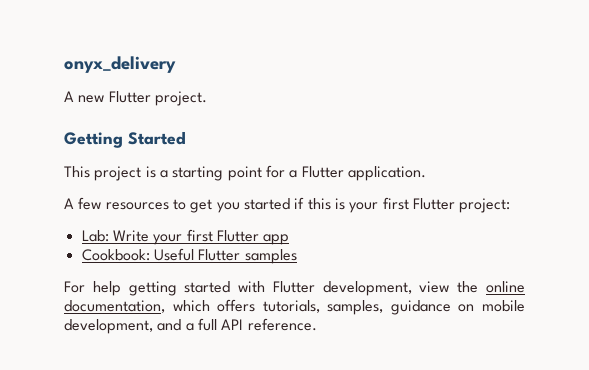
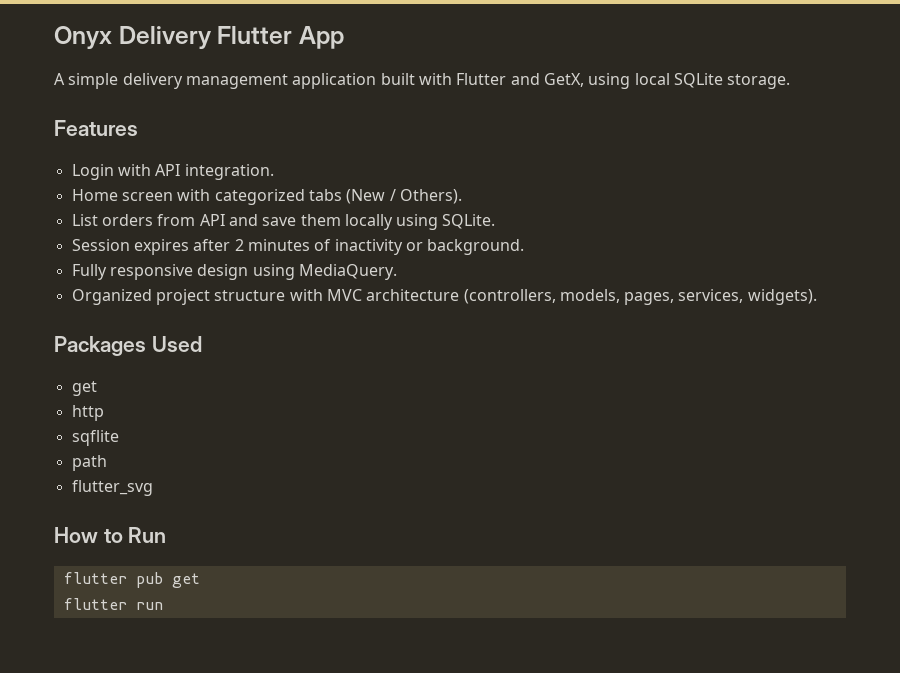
- onyx_delivery
- A new Flutter project.
- Getting Started
- This project is a starting point for a Flutter application.
- A few resources to get you started if this is your first Flutter project:
- Lab: Write your first Flutter app
- Cookbook: Useful Flutter samples
- For help getting started with Flutter development, view the online documentation, which offers tutorials, samples, guidance on mobile development, and a full API reference.
+ Onyx Delivery Flutter App
+ A simple delivery management application built with Flutter and GetX, using local SQLite storage.
+ Features
+ Login with API integration.
+ Home screen with categorized tabs (New / Others).
+ List orders from API and save them locally using SQLite.
+ Session expires after 2 minutes of inactivity or background.
+ Fully responsive design using MediaQuery.
+ Organized project structure with MVC architecture (controllers, models, pages, services, widgets).
+ Packages Used
+ get
+ http
+ sqflite
+ path
+ flutter_svg
+ How to Run
+ flutter pub get
+ flutter run

